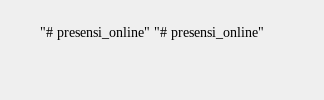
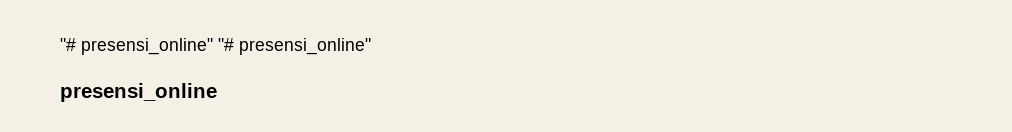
+ presensi_online

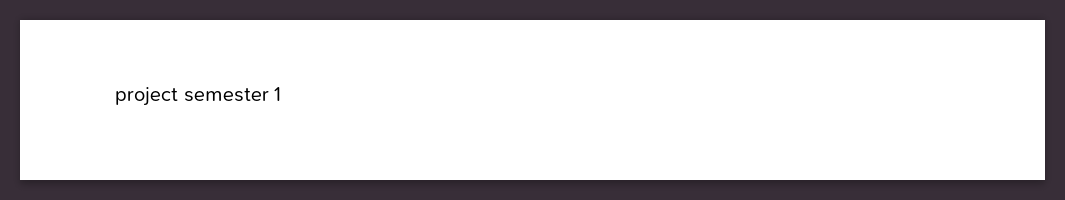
- "# presensi_online" "# presensi_online"
- presensi_online
+ project semester 1

